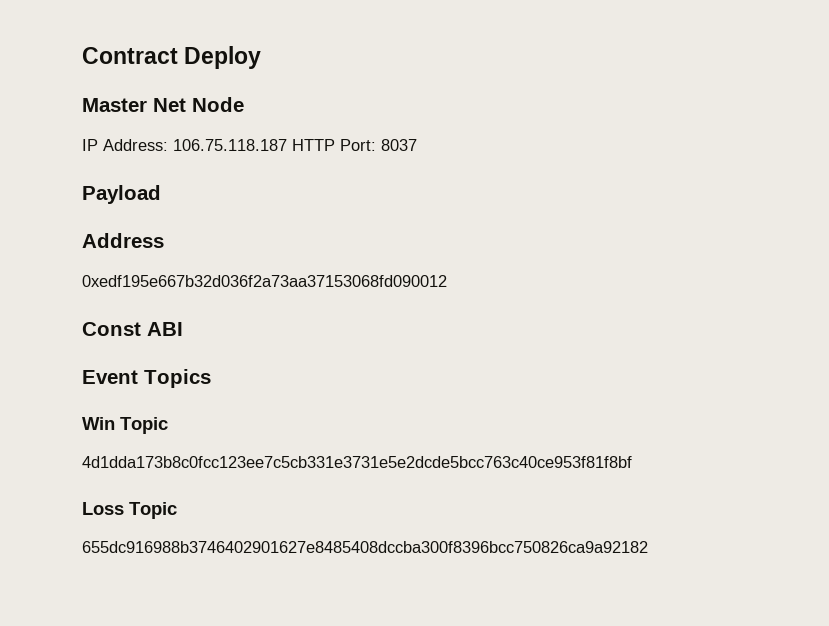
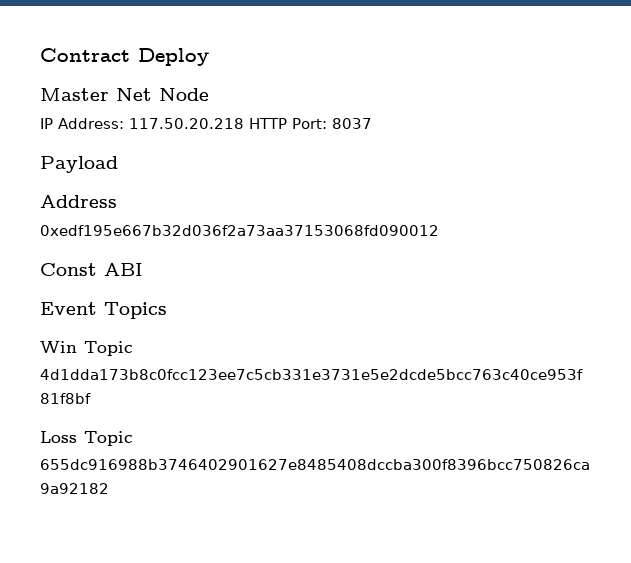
- IP Address: 106.75.118.187 HTTP Port: 8037
+ IP Address: 117.50.20.218 HTTP Port: 8037

